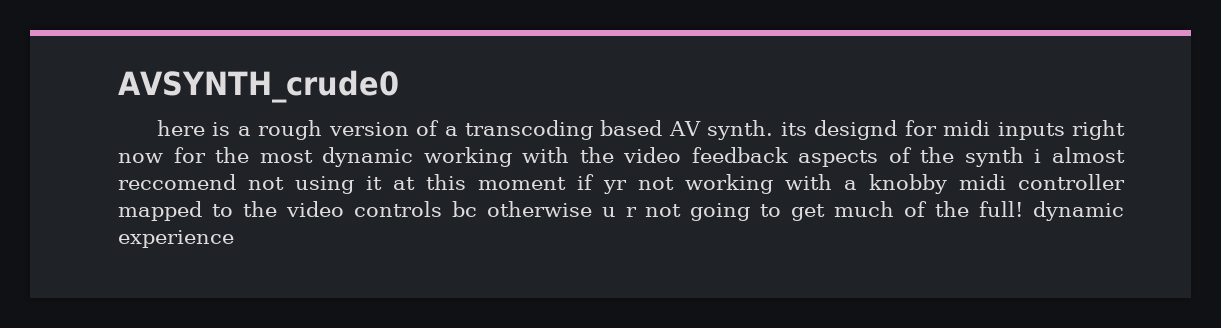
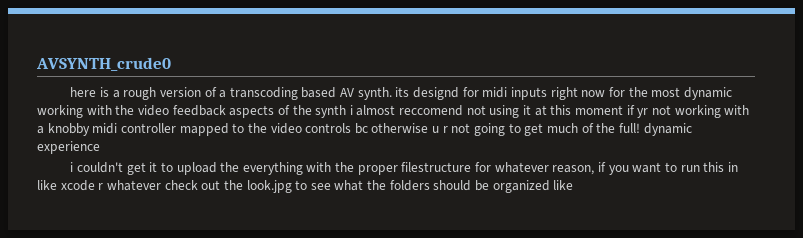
+ i couldn't get it to upload the everything with the proper filestructure for whatever reason, if you want to run this in like xcode r whatever check out the look.jpg to see what the folders should be organized like

